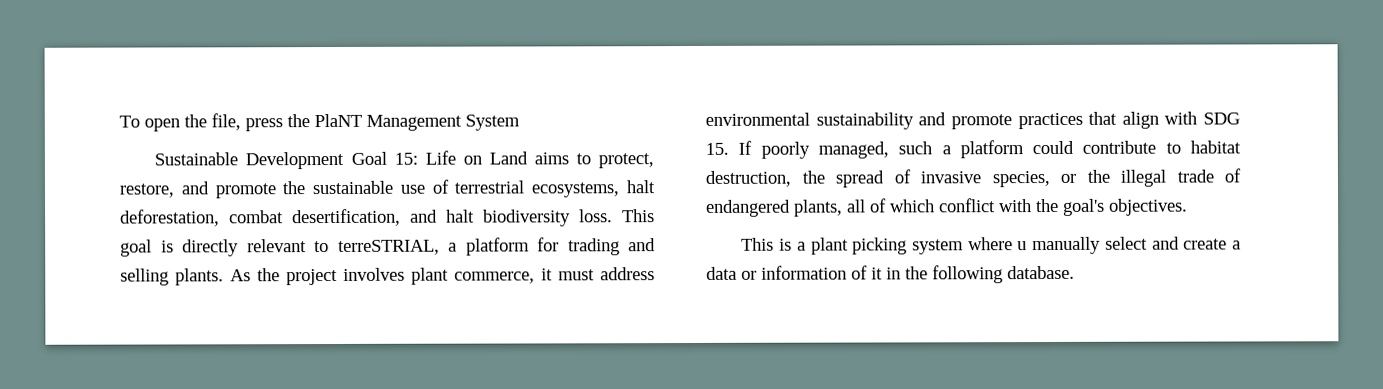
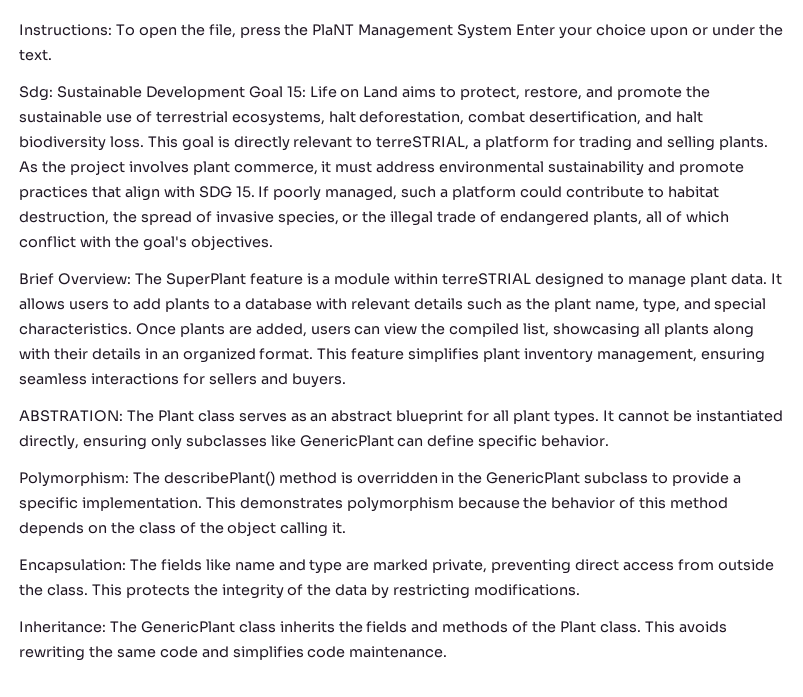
- To open the file, press the PlaNT Management System
- Sustainable Development Goal 15: Life on Land aims to protect, restore, and promote the sustainable use of terrestrial ecosystems, halt deforestation, combat desertification, and halt biodiversity loss.
+ Instructions: To open the file, press the PlaNT Management System Enter your choice upon or under the text.
+ Sdg: Sustainable Development Goal 15: Life on Land aims to protect, restore, and promote the sustainable use of terrestrial ecosystems, halt deforestation, combat desertification, and halt biodiversity loss.
- This is a plant picking system where u manually select and create a data or information of it in the following database.
+ Brief Overview: The SuperPlant feature is a module within terreSTRIAL designed to manage plant data. It allows users to add plants to a database with relevant details such as the plant name, type, and special characteristics. Once plants are added, users can view the compiled list, showcasing all plants along with their details in an organized format. This feature simplifies plant inventory management, ensuring seamless interactions for sellers and buyers.
+ ABSTRATION: The Plant class serves as an abstract blueprint for all plant types. It cannot be instantiated directly, ensuring only subclasses like GenericPlant can define specific behavior.
+ Polymorphism: The describePlant() method is overridden in the GenericPlant subclass to provide a specific implementation. This demonstrates polymorphism because the behavior of this method depends on the class of the object calling it.
+ Encapsulation: The fields like name and type are marked private, preventing direct access from outside the class. This protects the integrity of the data by restricting modifications.
+ Inheritance: The GenericPlant class inherits the fields and methods of the Plant class. This avoids rewriting the same code and simplifies code maintenance.

